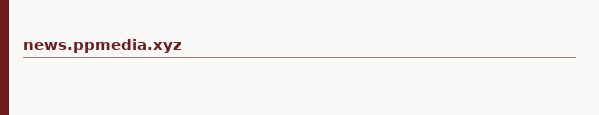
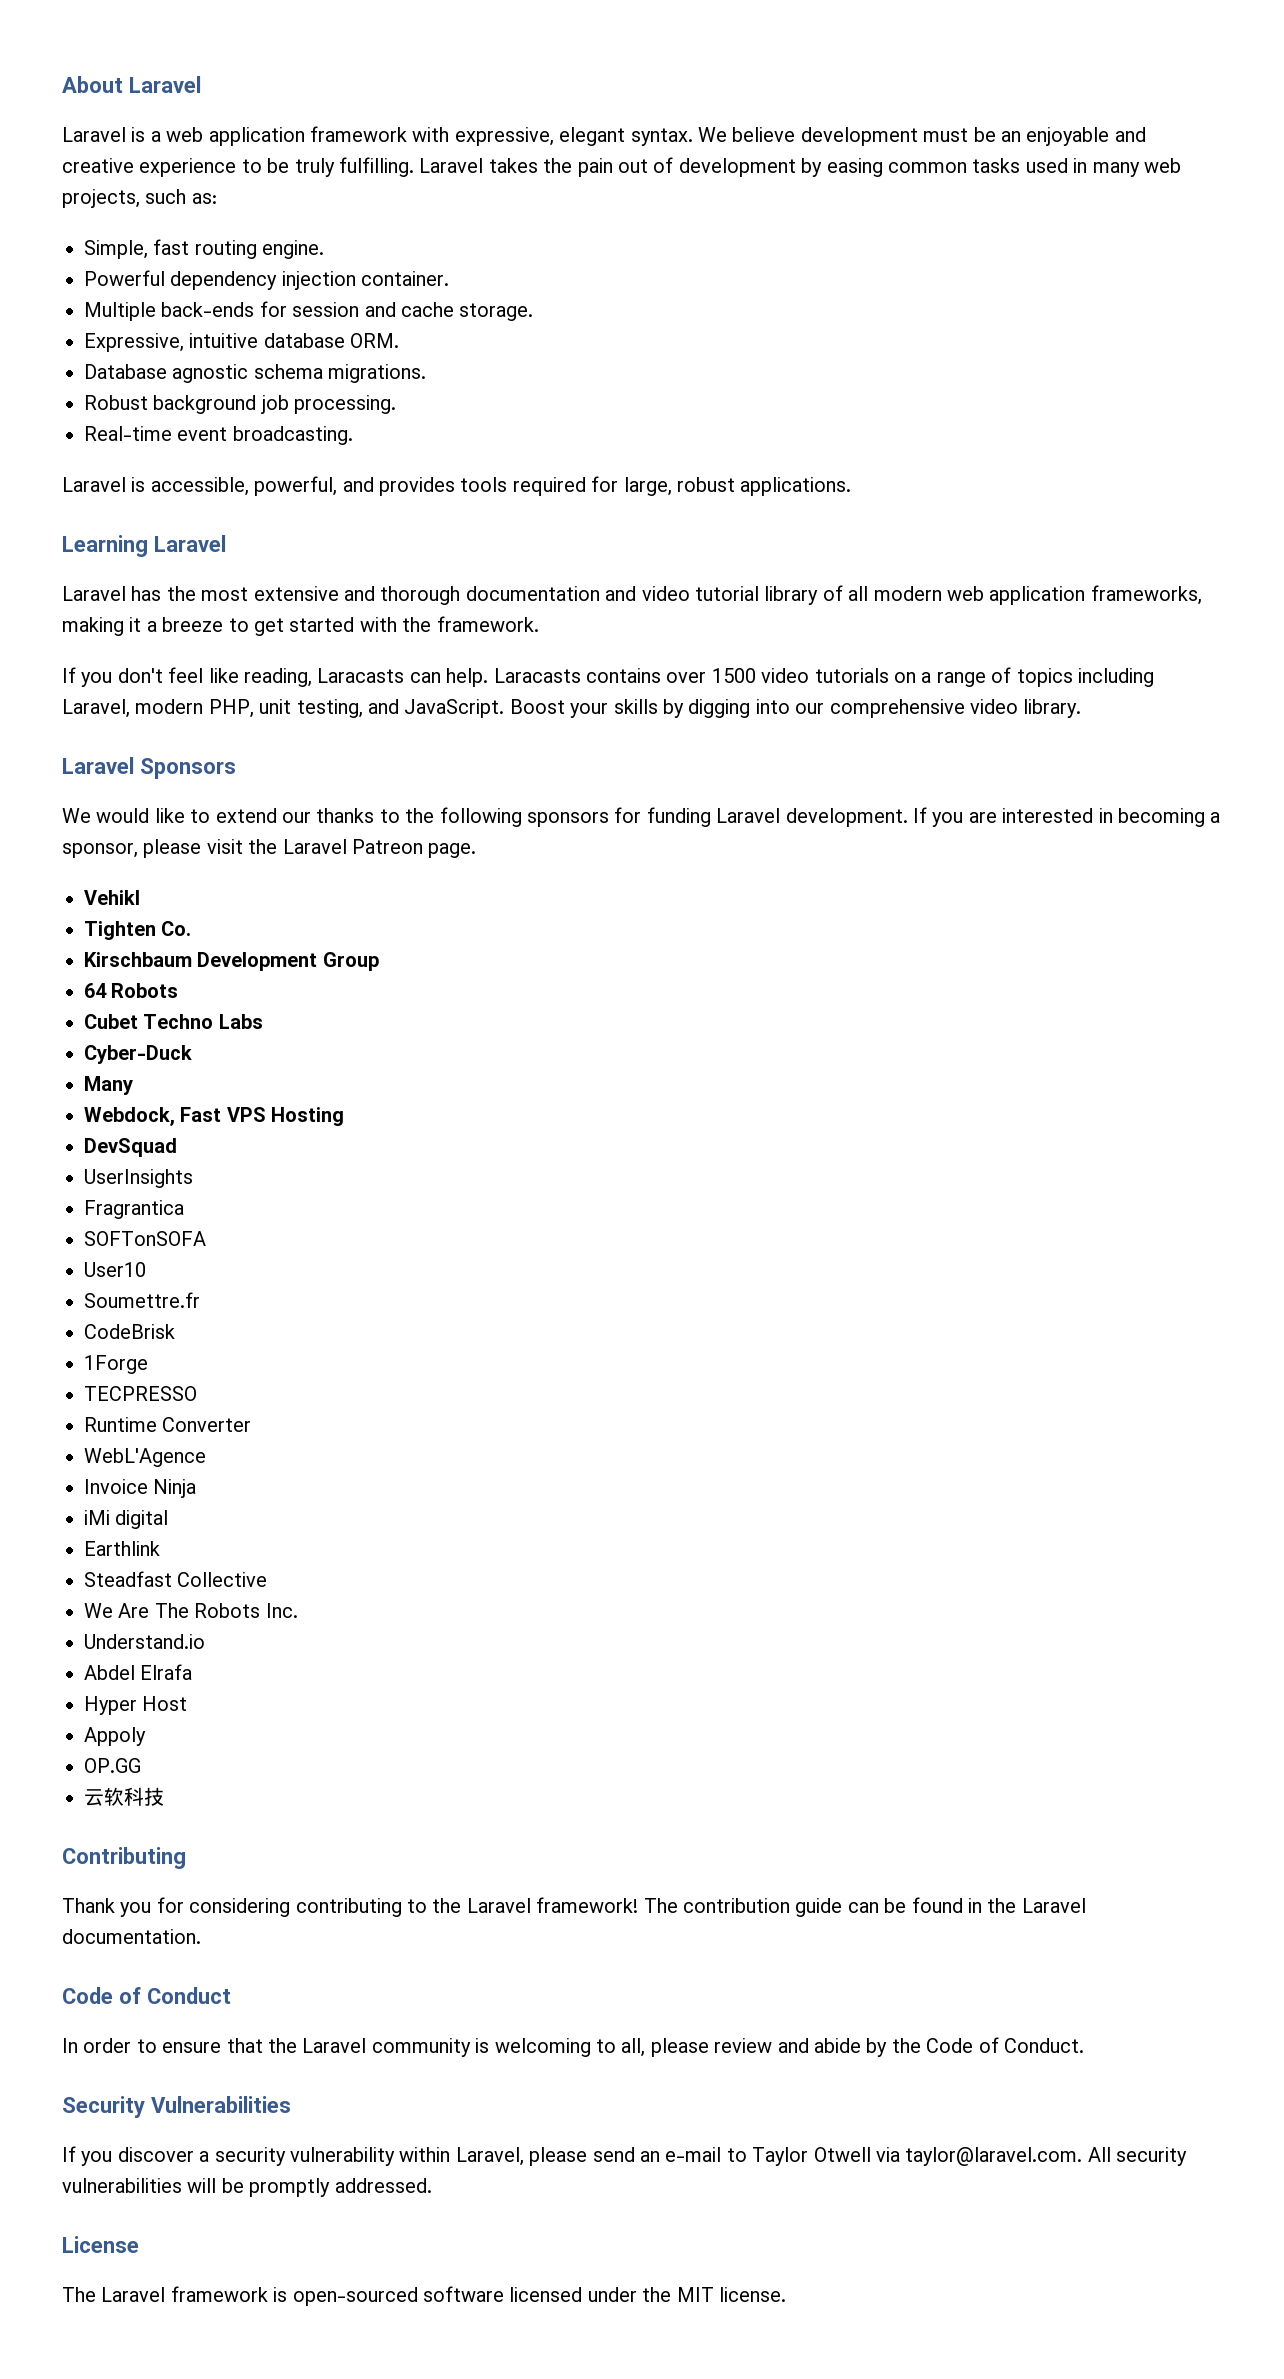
- news.ppmedia.xyz
+ About Laravel
+ Laravel is a web application framework with expressive, elegant syntax. We believe development must be an enjoyable and creative experience to be truly fulfilling. Laravel takes the pain out of development by easing common tasks used in many web projects, such as:
+ Simple, fast routing engine.
+ Powerful dependency injection container.
+ Multiple back-ends for session and cache storage.
+ Expressive, intuitive database ORM.
+ Database agnostic schema migrations.
+ Robust background job processing.
+ Real-time event broadcasting.
+ Laravel is accessible, powerful, and provides tools required for large, robust applications.
+ Learning Laravel
+ Laravel has the most extensive and thorough documentation and video tutorial library of all modern web application frameworks, making it a breeze to get started with the framework.
+ If you don't feel like reading, Laracasts can help. Laracasts contains over 1500 video tutorials on a range of topics including Laravel, modern PHP, unit testing, and JavaScript. Boost your skills by digging into our comprehensive video library.
+ Laravel Sponsors
+ We would like to extend our thanks to the following sponsors for funding Laravel development. If you are interested in becoming a sponsor, please visit the Laravel Patreon page.
+ Vehikl
+ Tighten Co.
+ Kirschbaum Development Group
+ 64 Robots
+ Cubet Techno Labs
+ Cyber-Duck
+ Many
+ Webdock, Fast VPS Hosting
+ DevSquad
+ UserInsights
+ Fragrantica
+ SOFTonSOFA
+ User10
+ Soumettre.fr
+ CodeBrisk
+ 1Forge
+ TECPRESSO
+ Runtime Converter
+ WebL'Agence
+ Invoice Ninja
+ iMi digital
+ Earthlink
+ Steadfast Collective
+ We Are The Robots Inc.
+ Understand.io
+ Abdel Elrafa
+ Hyper Host
+ Appoly
+ OP.GG
+ 云软科技
+ Contributing
+ Thank you for considering contributing to the Laravel framework! The contribution guide can be found in the Laravel documentation.
+ Code of Conduct
+ In order to ensure that the Laravel community is welcoming to all, please review and abide by the Code of Conduct.
+ Security Vulnerabilities
+ If you discover a security vulnerability within Laravel, please send an e-mail to Taylor Otwell via taylor@laravel.com. All security vulnerabilities will be promptly addressed.
+ License
+ The Laravel framework is open-sourced software licensed under the MIT license.

